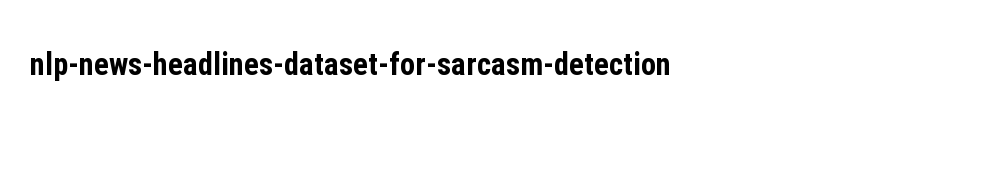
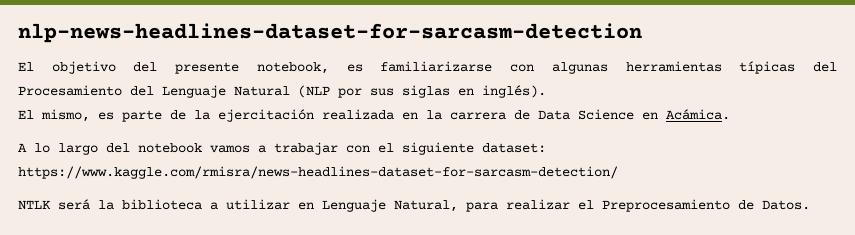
+ El objetivo del presente notebook, es familiarizarse con algunas herramientas típicas del Procesamiento del Lenguaje Natural (NLP por sus siglas en inglés).
+ El mismo, es parte de la ejercitación realizada en la carrera de Data Science en Acámica.
+ A lo largo del notebook vamos a trabajar con el siguiente dataset: https://www.kaggle.com/rmisra/news-headlines-dataset-for-sarcasm-detection/
+ NTLK será la biblioteca a utilizar en Lenguaje Natural, para realizar el Preprocesamiento de Datos.

